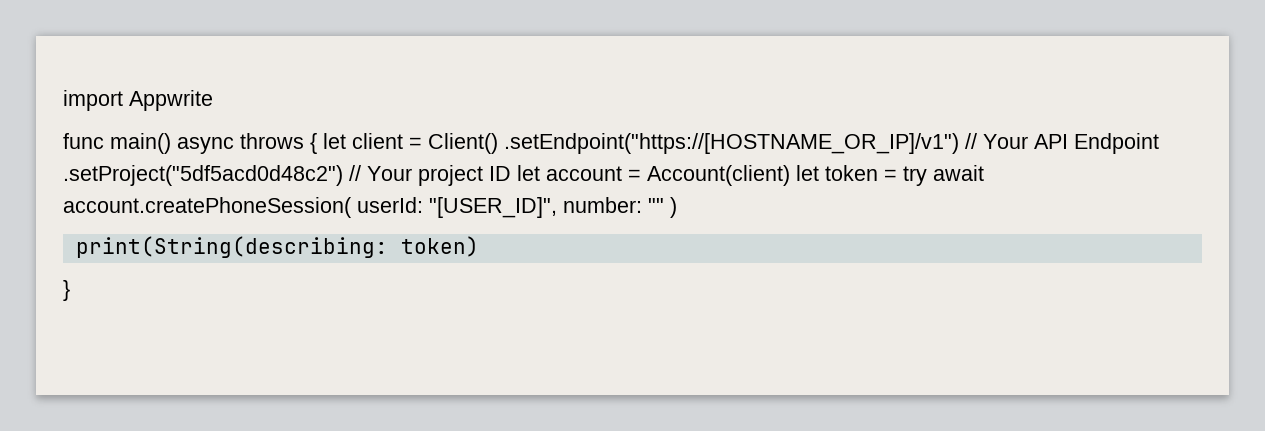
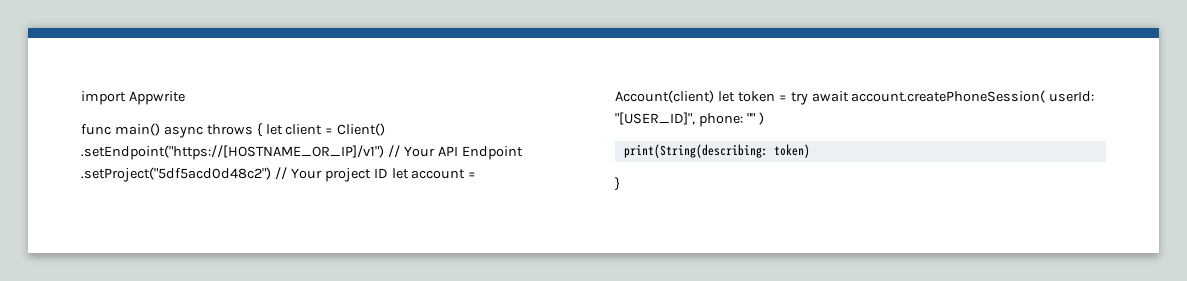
- func main() async throws { let client = Client() .setEndpoint("https://[HOSTNAME_OR_IP]/v1") // Your API Endpoint .setProject("5df5acd0d48c2") // Your project ID let account = Account(client) let token = try await account.createPhoneSession( userId: "[USER_ID]", number: "" )
+ func main() async throws { let client = Client() .setEndpoint("https://[HOSTNAME_OR_IP]/v1") // Your API Endpoint .setProject("5df5acd0d48c2") // Your project ID let account = Account(client) let token = try await account.createPhoneSession( userId: "[USER_ID]", phone: "" )

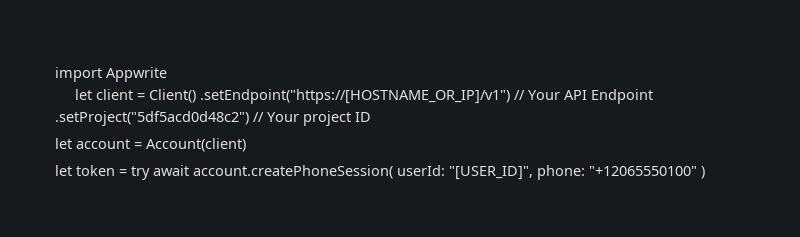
- func main() async throws { let client = Client() .setEndpoint("https://[HOSTNAME_OR_IP]/v1") // Your API Endpoint .setProject("5df5acd0d48c2") // Your project ID let account = Account(client) let token = try await account.createPhoneSession( userId: "[USER_ID]", phone: "" )
+ let client = Client() .setEndpoint("https://[HOSTNAME_OR_IP]/v1") // Your API Endpoint .setProject("5df5acd0d48c2") // Your project ID
+ let account = Account(client)
+ let token = try await account.createPhoneSession( userId: "[USER_ID]", phone: "+12065550100" )
- print(String(describing: token)
- }

